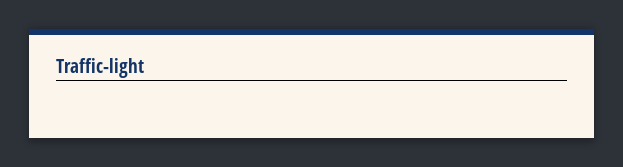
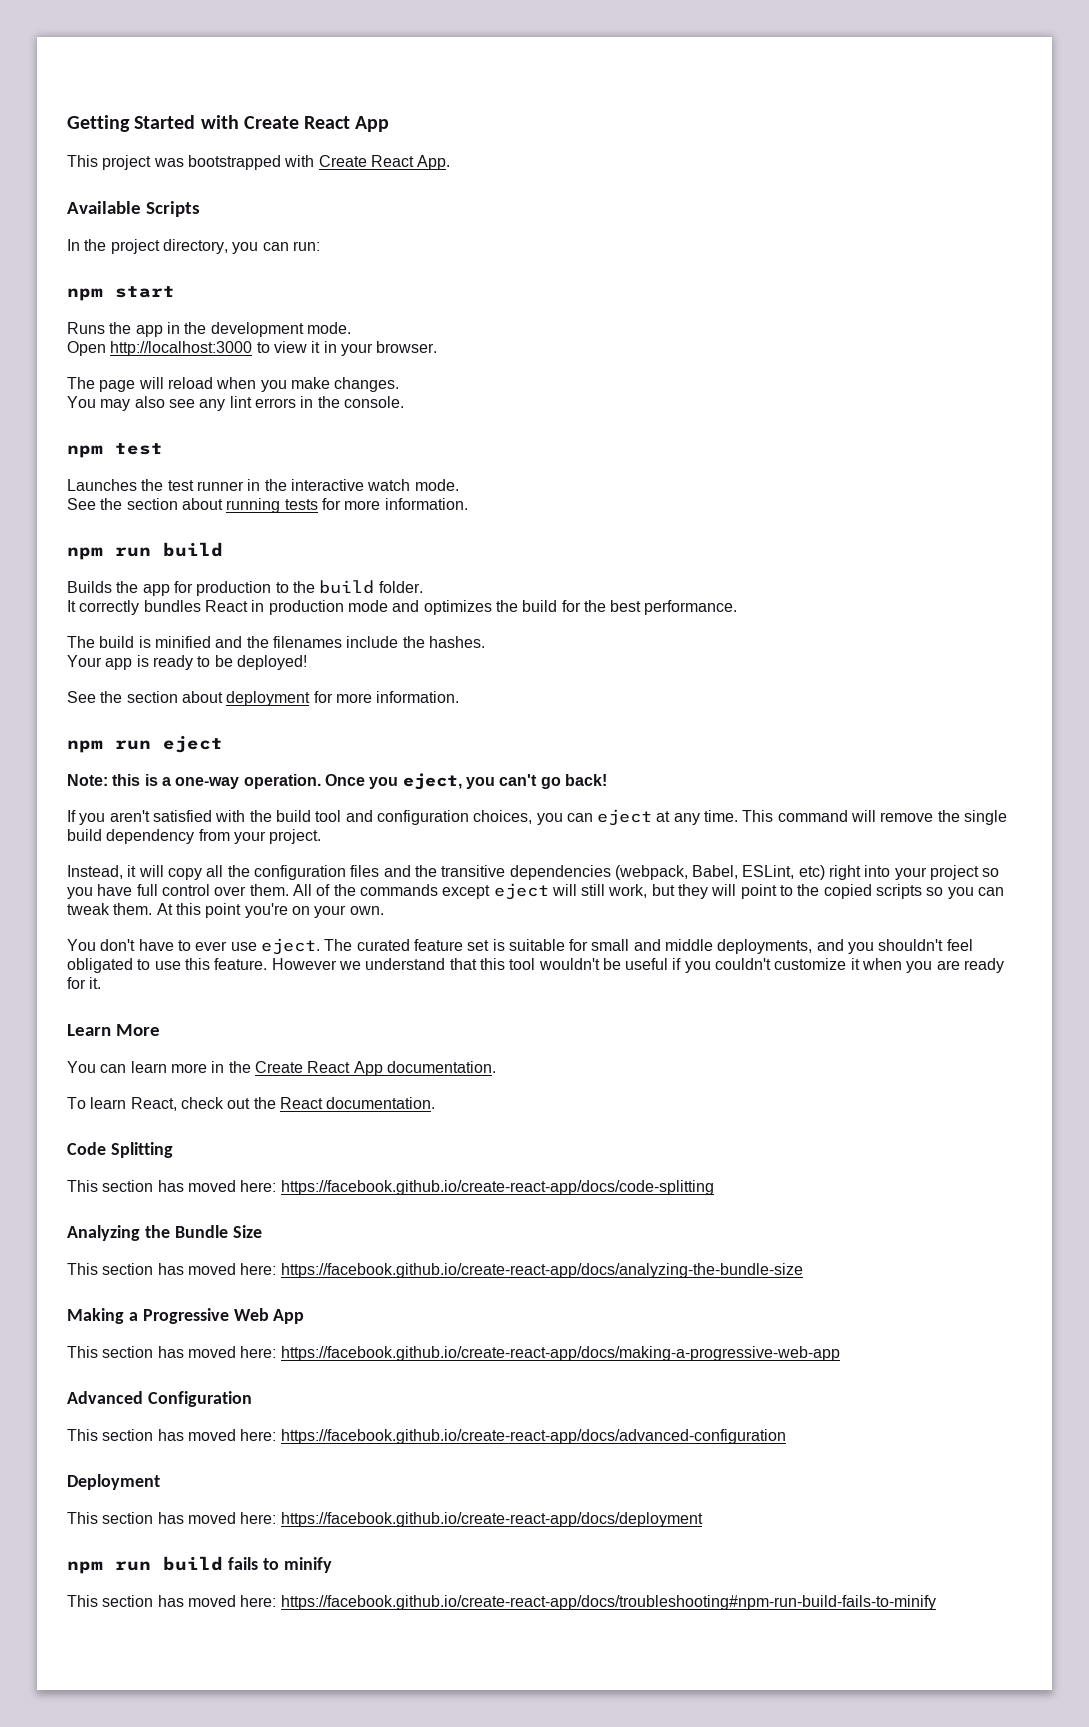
- Traffic-light
+ Getting Started with Create React App
+ This project was bootstrapped with Create React App.
+ Available Scripts
+ In the project directory, you can run:
+ npm start
+ Runs the app in the development mode.
+ Open http://localhost:3000 to view it in your browser.
+ The page will reload when you make changes.
+ You may also see any lint errors in the console.
+ npm test
+ Launches the test runner in the interactive watch mode.
+ See the section about running tests for more information.
+ npm run build
+ Builds the app for production to the build folder.
+ It correctly bundles React in production mode and optimizes the build for the best performance.
+ The build is minified and the filenames include the hashes.
+ Your app is ready to be deployed!
+ See the section about deployment for more information.
+ npm run eject
+ Note: this is a one-way operation. Once you eject, you can't go back!
+ If you aren't satisfied with the build tool and configuration choices, you can eject at any time. This command will remove the single build dependency from your project.
+ Instead, it will copy all the configuration files and the transitive dependencies (webpack, Babel, ESLint, etc) right into your project so you have full control over them. All of the commands except eject will still work, but they will point to the copied scripts so you can tweak them. At this point you're on your own.
+ You don't have to ever use eject. The curated feature set is suitable for small and middle deployments, and you shouldn't feel obligated to use this feature. However we understand that this tool wouldn't be useful if you couldn't customize it when you are ready for it.
+ Learn More
+ You can learn more in the Create React App documentation.
+ To learn React, check out the React documentation.
+ Code Splitting
+ This section has moved here: https://facebook.github.io/create-react-app/docs/code-splitting
+ Analyzing the Bundle Size
+ This section has moved here: https://facebook.github.io/create-react-app/docs/analyzing-the-bundle-size
+ Making a Progressive Web App
+ This section has moved here: https://facebook.github.io/create-react-app/docs/making-a-progressive-web-app
+ Advanced Configuration
+ This section has moved here: https://facebook.github.io/create-react-app/docs/advanced-configuration
+ Deployment
+ This section has moved here: https://facebook.github.io/create-react-app/docs/deployment
+ npm run build fails to minify
+ This section has moved here: https://facebook.github.io/create-react-app/docs/troubleshooting#npm-run-build-fails-to-minify

